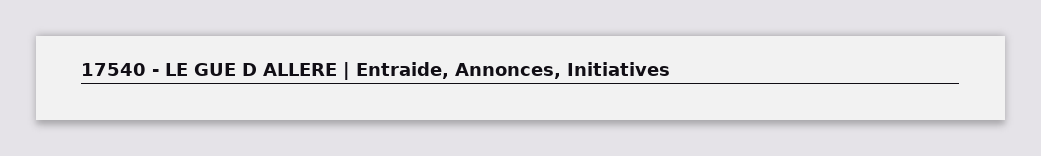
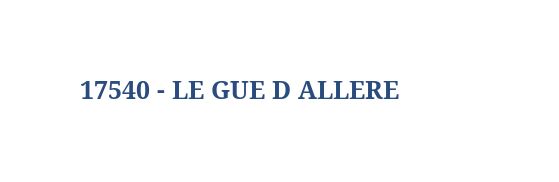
- 17540 - LE GUE D ALLERE | Entraide, Annonces, Initiatives
+ 17540 - LE GUE D ALLERE

